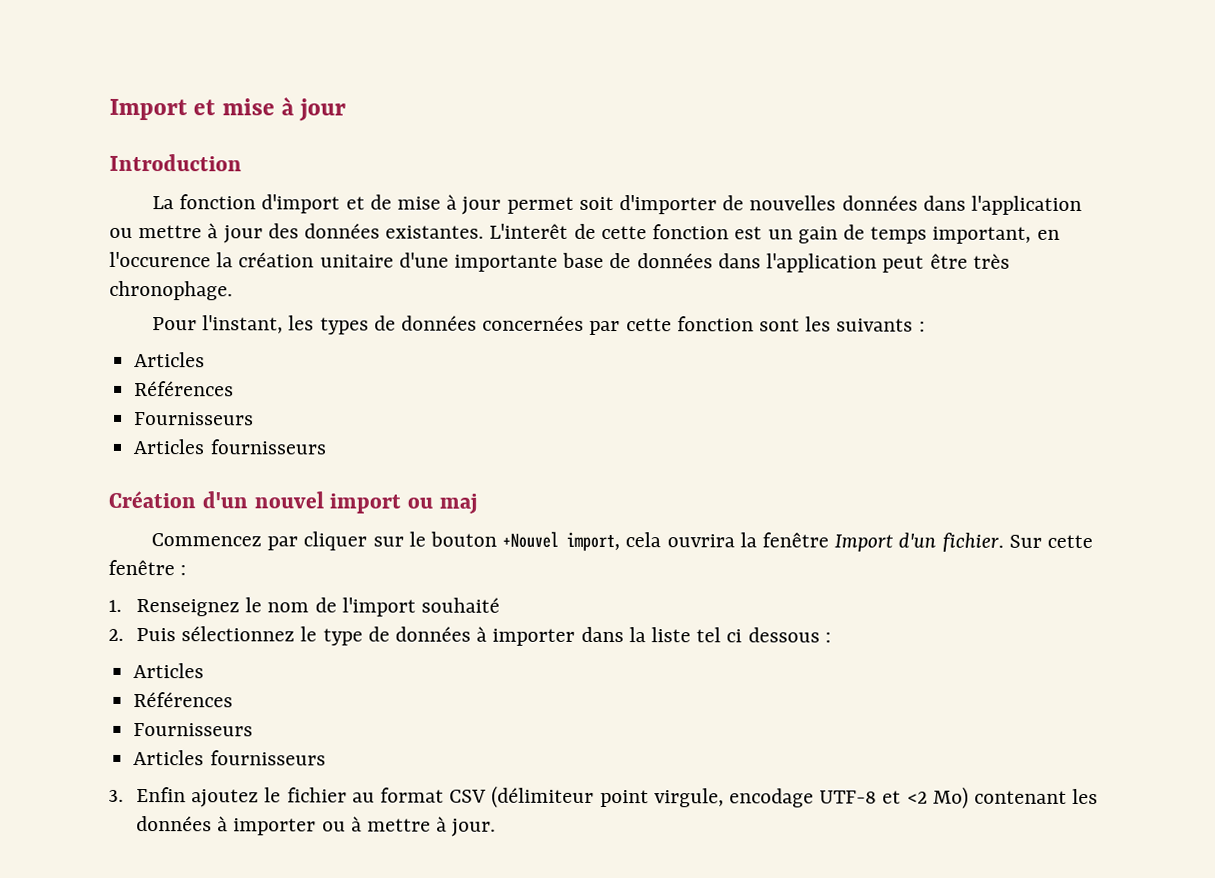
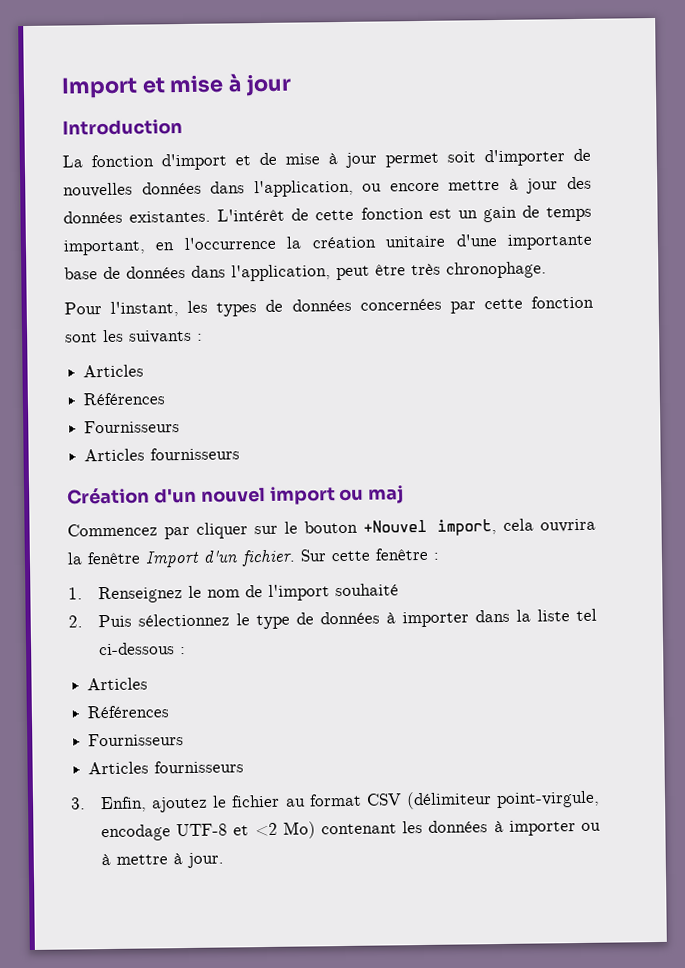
- La fonction d'import et de mise à jour permet soit d'importer de nouvelles données dans l'application ou mettre à jour des données existantes.
+ La fonction d'import et de mise à jour permet soit d'importer de nouvelles données dans l'application, ou encore mettre à jour des données existantes.
- L'interêt de cette fonction est un gain de temps important, en l'occurence la création unitaire d'une importante base de données dans l'application peut être très chronophage.
+ L'intérêt de cette fonction est un gain de temps important, en l'occurrence la création unitaire d'une importante base de données dans l'application, peut être très chronophage.
- 2. Puis sélectionnez le type de données à importer dans la liste tel ci dessous :
+ 2. Puis sélectionnez le type de données à importer dans la liste tel ci-dessous :
- 3. Enfin ajoutez le fichier au format CSV (délimiteur point virgule, encodage UTF-8 et <2 Mo) contenant les données à importer ou à mettre à jour.
+ 3. Enfin, ajoutez le fichier au format CSV (délimiteur point-virgule, encodage UTF-8 et <2 Mo) contenant les données à importer ou à mettre à jour.

